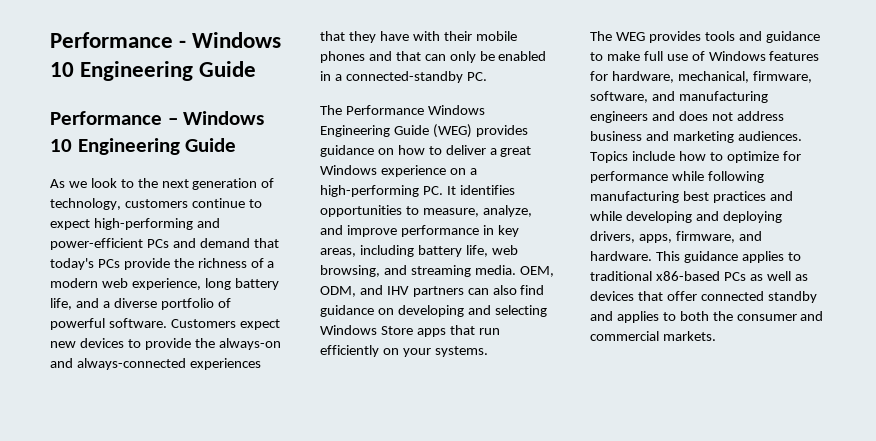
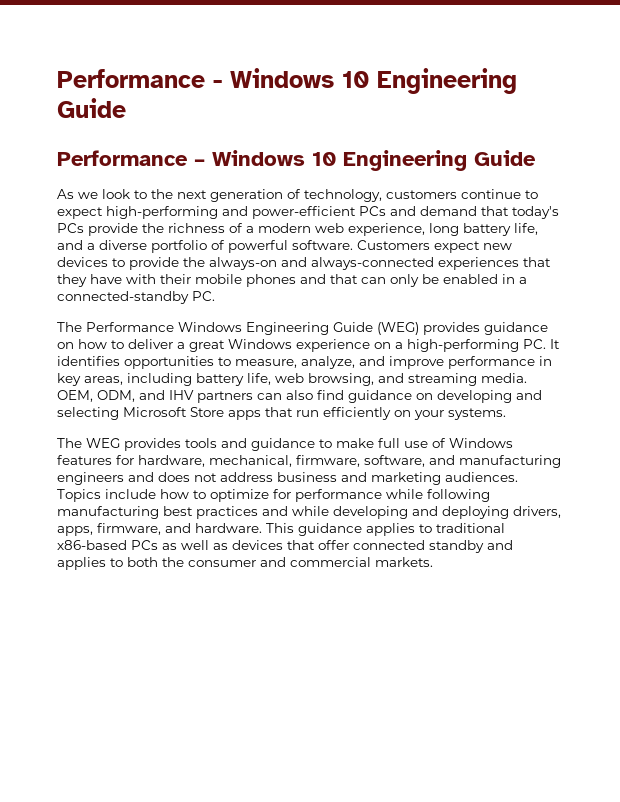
- OEM, ODM, and IHV partners can also find guidance on developing and selecting Windows Store apps that run efficiently on your systems.
+ OEM, ODM, and IHV partners can also find guidance on developing and selecting Microsoft Store apps that run efficiently on your systems.

